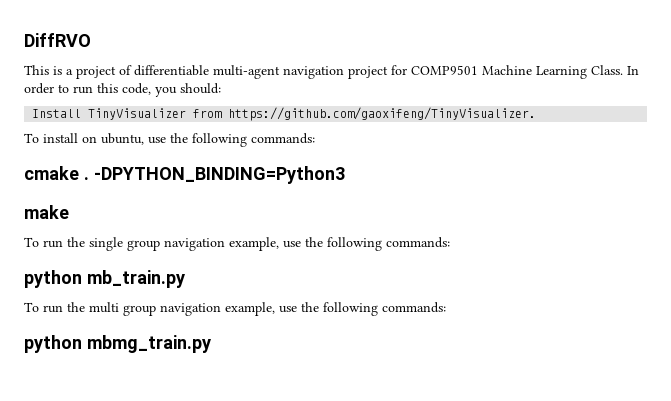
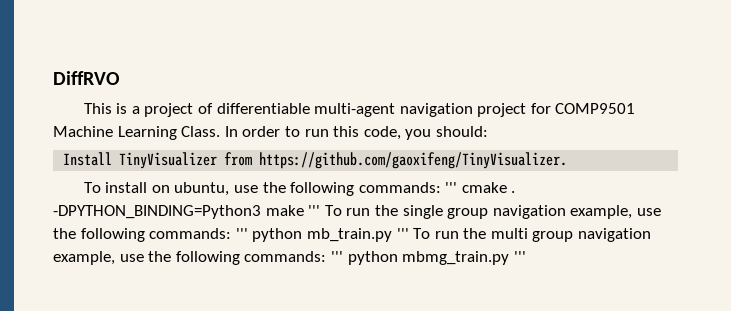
- To install on ubuntu, use the following commands:
- cmake .
+ To install on ubuntu, use the following commands: ''' cmake .
- -DPYTHON_BINDING=Python3
- make
- To run the single group navigation example, use the following commands:
- python mb_train.py
- To run the multi group navigation example, use the following commands:
- python mbmg_train.py
+ -DPYTHON_BINDING=Python3 make ''' To run the single group navigation example, use the following commands: ''' python mb_train.py ''' To run the multi group navigation example, use the following commands: ''' python mbmg_train.py '''

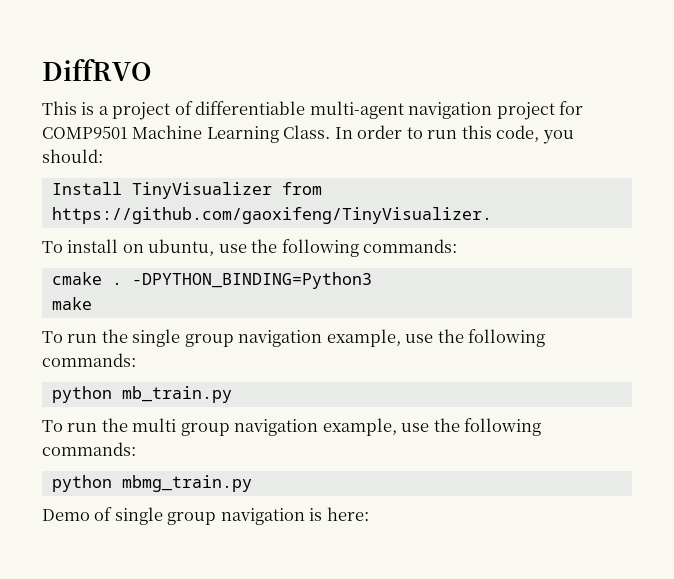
- To install on ubuntu, use the following commands: ''' cmake .
+ To install on ubuntu, use the following commands:
+ cmake .
- -DPYTHON_BINDING=Python3 make ''' To run the single group navigation example, use the following commands: ''' python mb_train.py ''' To run the multi group navigation example, use the following commands: ''' python mbmg_train.py '''
+ -DPYTHON_BINDING=Python3
+ make
+ To run the single group navigation example, use the following commands:
+ python mb_train.py
+ To run the multi group navigation example, use the following commands:
+ python mbmg_train.py
+ Demo of single group navigation is here:

